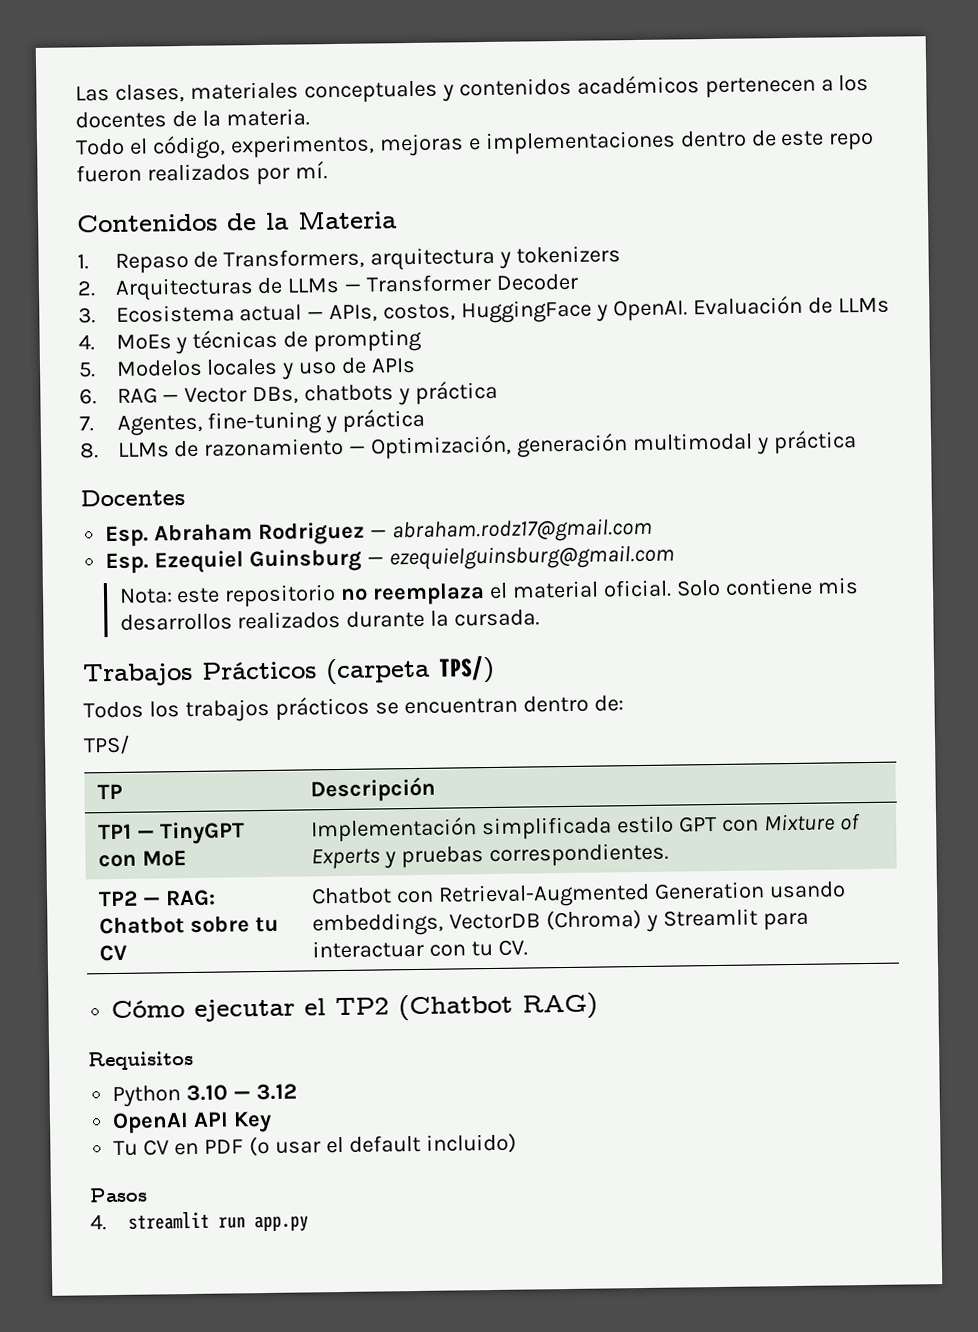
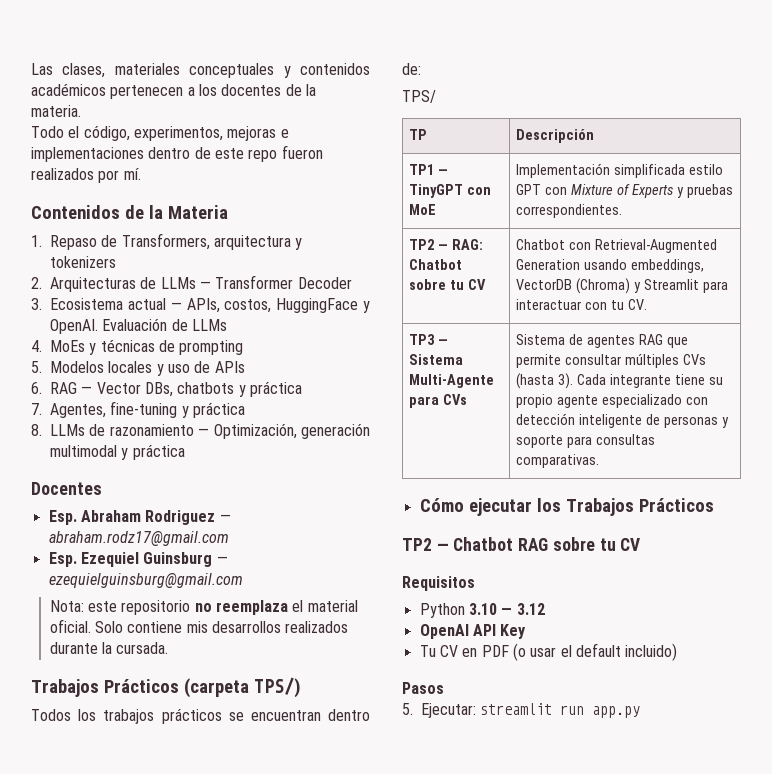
- Cómo ejecutar el TP2 (Chatbot RAG)
+ TP3 — Sistema Multi-Agente para CVs | Sistema de agentes RAG que permite consultar múltiples CVs (hasta 3). Cada integrante tiene su propio agente especializado con detección inteligente de personas y soporte para consultas comparativas.
+ Cómo ejecutar los Trabajos Prácticos
+ TP2 — Chatbot RAG sobre tu CV
- 4. streamlit run app.py
+ 5. Ejecutar: streamlit run app.py

